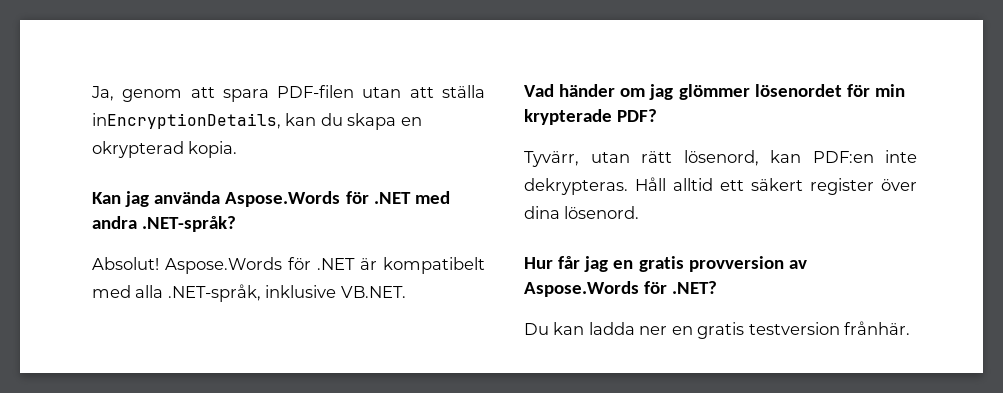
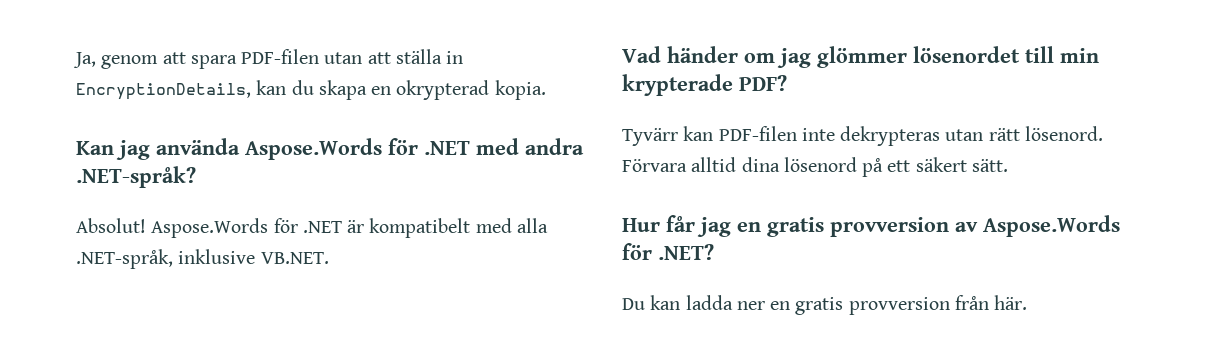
- Ja, genom att spara PDF-filen utan att ställa inEncryptionDetails, kan du skapa en okrypterad kopia.
+ Ja, genom att spara PDF-filen utan att ställa in EncryptionDetails, kan du skapa en okrypterad kopia.
- Vad händer om jag glömmer lösenordet för min krypterade PDF?
+ Vad händer om jag glömmer lösenordet till min krypterade PDF?
- Tyvärr, utan rätt lösenord, kan PDF:en inte dekrypteras. Håll alltid ett säkert register över dina lösenord.
+ Tyvärr kan PDF-filen inte dekrypteras utan rätt lösenord. Förvara alltid dina lösenord på ett säkert sätt.
- Du kan ladda ner en gratis testversion frånhär.
+ Du kan ladda ner en gratis provversion från här.

